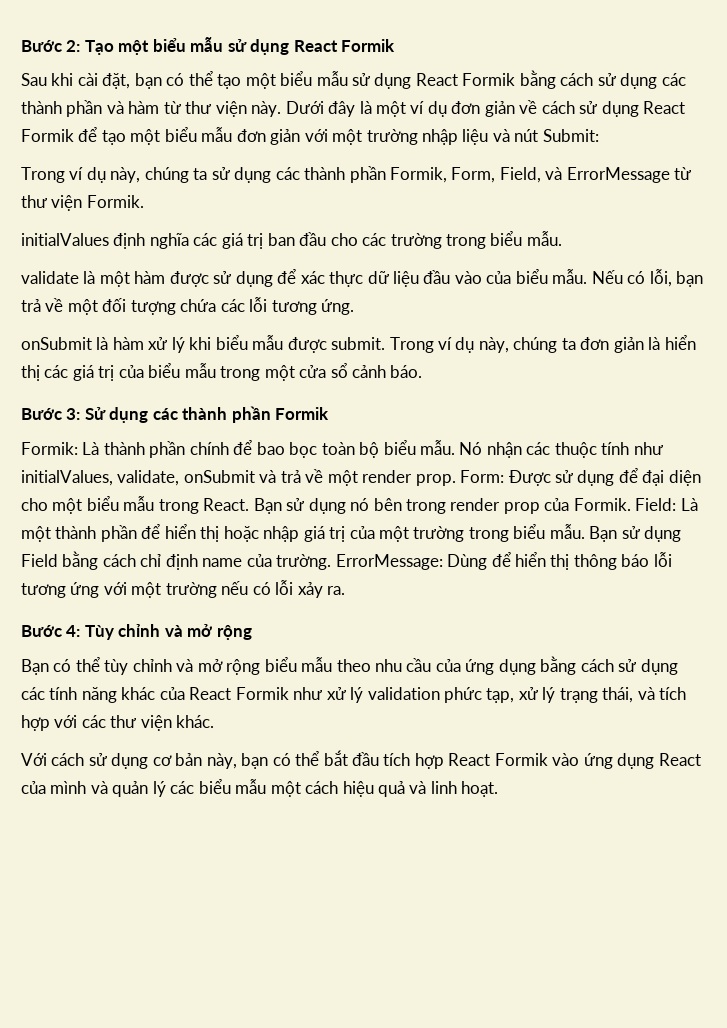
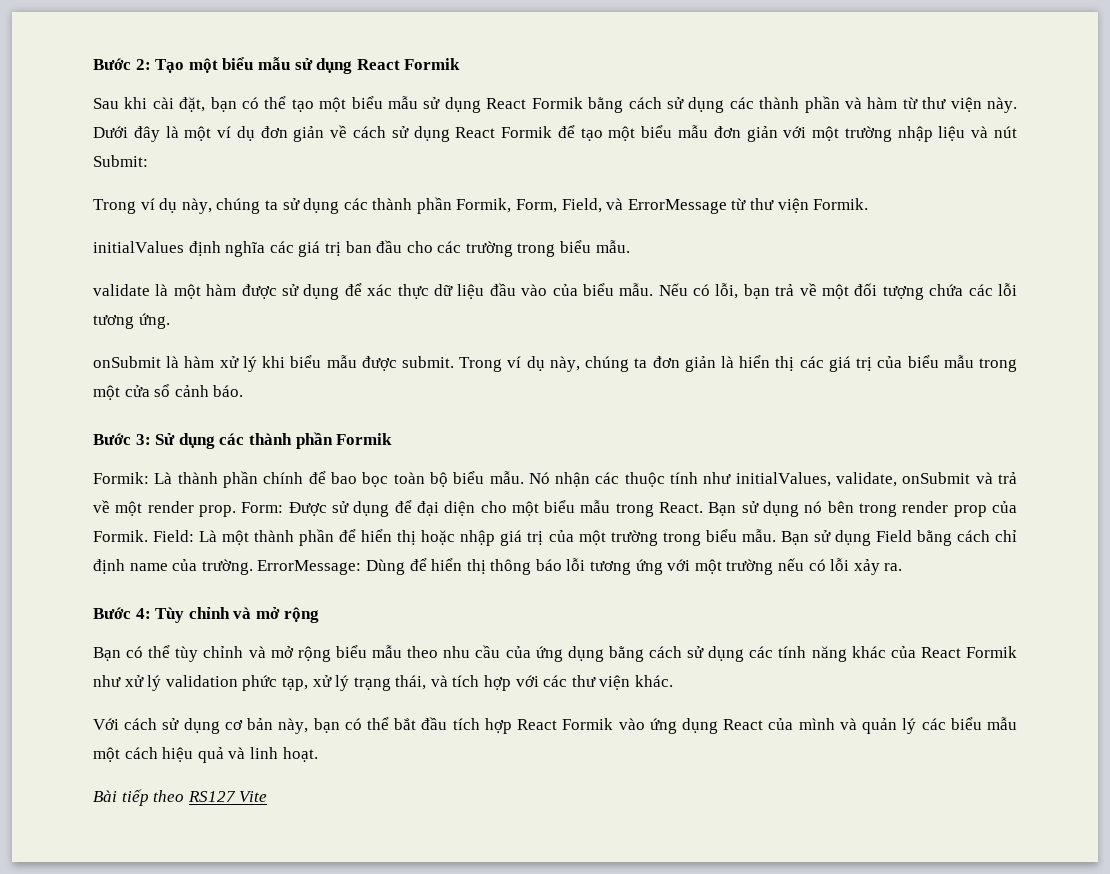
+ Bài tiếp theo RS127 Vite

